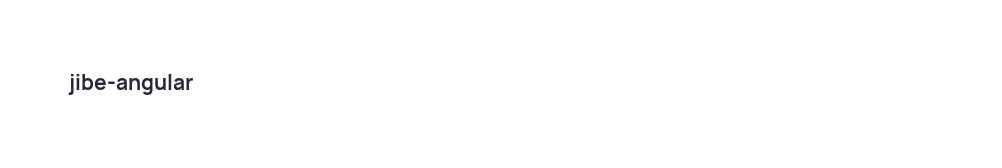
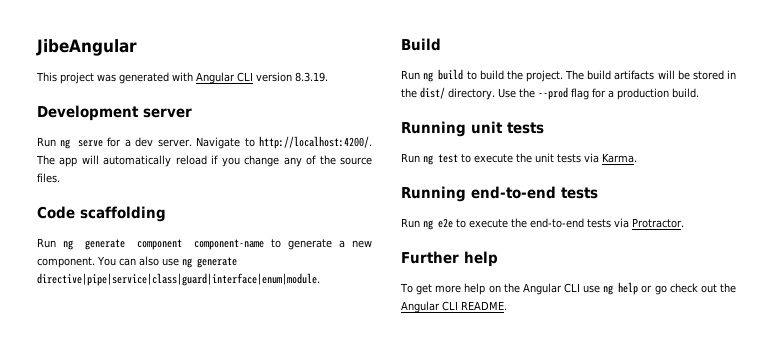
- jibe-angular
+ JibeAngular
+ This project was generated with Angular CLI version 8.3.19.
+ Development server
+ Run ng serve for a dev server. Navigate to http://localhost:4200/. The app will automatically reload if you change any of the source files.
+ Code scaffolding
+ Run ng generate component component-name to generate a new component. You can also use ng generate directive|pipe|service|class|guard|interface|enum|module.
+ Build
+ Run ng build to build the project. The build artifacts will be stored in the dist/ directory. Use the --prod flag for a production build.
+ Running unit tests
+ Run ng test to execute the unit tests via Karma.
+ Running end-to-end tests
+ Run ng e2e to execute the end-to-end tests via Protractor.
+ Further help
+ To get more help on the Angular CLI use ng help or go check out the Angular CLI README.

